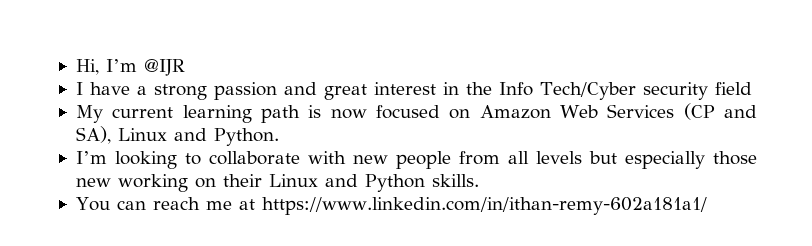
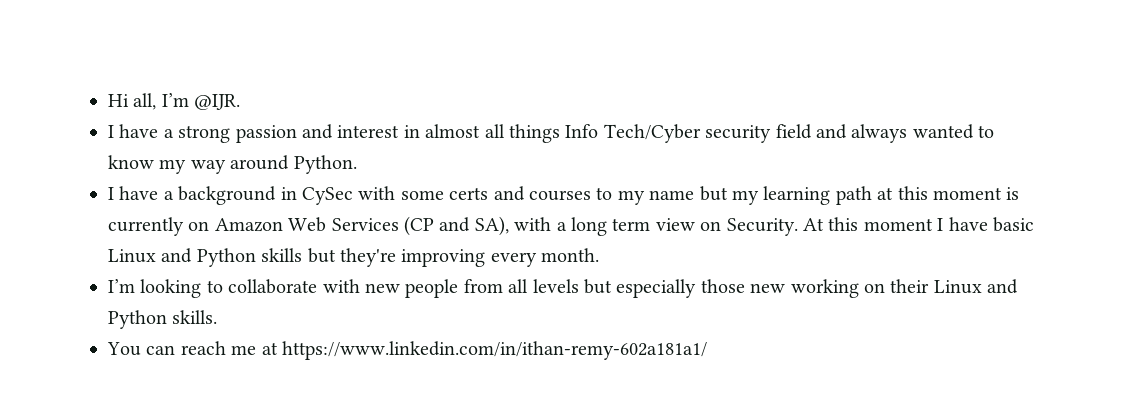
- Hi, I’m @IJR
+ Hi all, I’m @IJR.
- I have a strong passion and great interest in the Info Tech/Cyber security field
- My current learning path is now focused on Amazon Web Services (CP and SA), Linux and Python.
+ I have a strong passion and interest in almost all things Info Tech/Cyber security field and always wanted to know my way around Python.
+ I have a background in CySec with some certs and courses to my name but my learning path at this moment is currently on Amazon Web Services (CP and SA), with a long term view on Security. At this moment I have basic Linux and Python skills but they're improving every month.

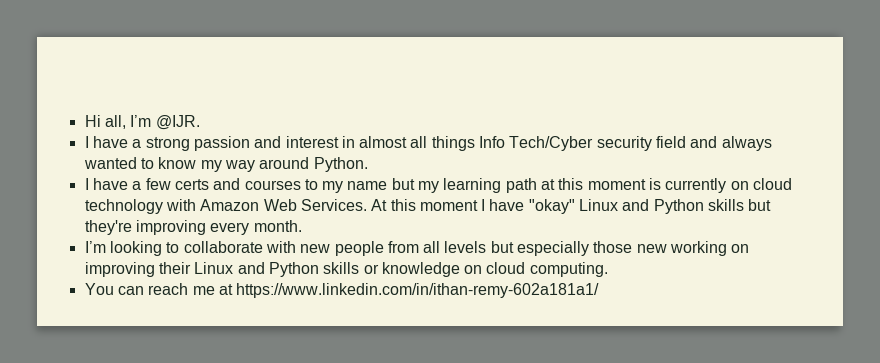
- I have a background in CySec with some certs and courses to my name but my learning path at this moment is currently on Amazon Web Services (CP and SA), with a long term view on Security.
+ I have a few certs and courses to my name but my learning path at this moment is currently on cloud technology with Amazon Web Services.
- At this moment I have basic Linux and Python skills but they're improving every month.
+ At this moment I have "okay" Linux and Python skills but they're improving every month.
- I’m looking to collaborate with new people from all levels but especially those new working on their Linux and Python skills.
+ I’m looking to collaborate with new people from all levels but especially those new working on improving their Linux and Python skills or knowledge on cloud computing.

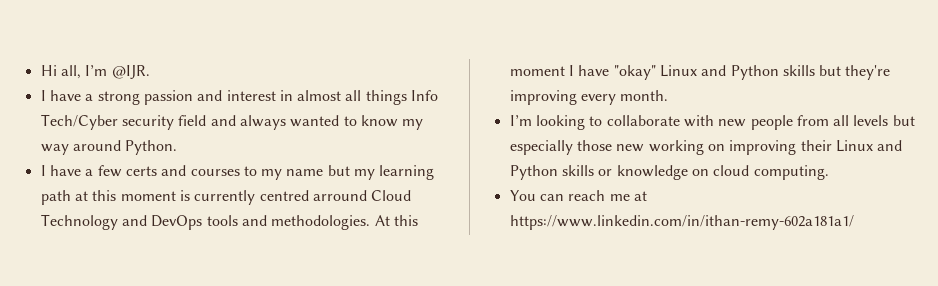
- I have a few certs and courses to my name but my learning path at this moment is currently on cloud technology with Amazon Web Services.
+ I have a few certs and courses to my name but my learning path at this moment is currently centred arround Cloud Technology and DevOps tools and methodologies.

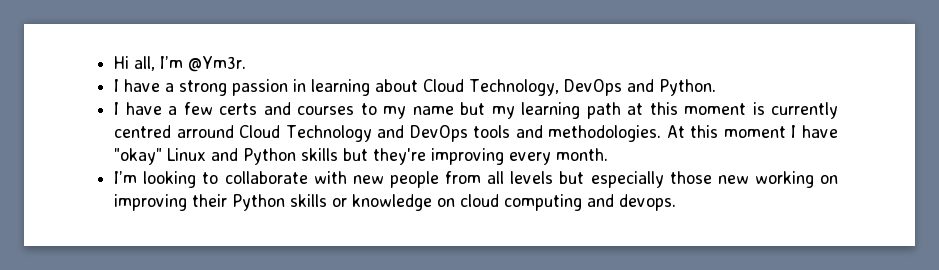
- Hi all, I’m @IJR.
+ Hi all, I’m @Ym3r.
- I have a strong passion and interest in almost all things Info Tech/Cyber security field and always wanted to know my way around Python.
+ I have a strong passion in learning about Cloud Technology, DevOps and Python.
- I’m looking to collaborate with new people from all levels but especially those new working on improving their Linux and Python skills or knowledge on cloud computing.
- You can reach me at https://www.linkedin.com/in/ithan-remy-602a181a1/
+ I’m looking to collaborate with new people from all levels but especially those new working on improving their Python skills or knowledge on cloud computing and devops.

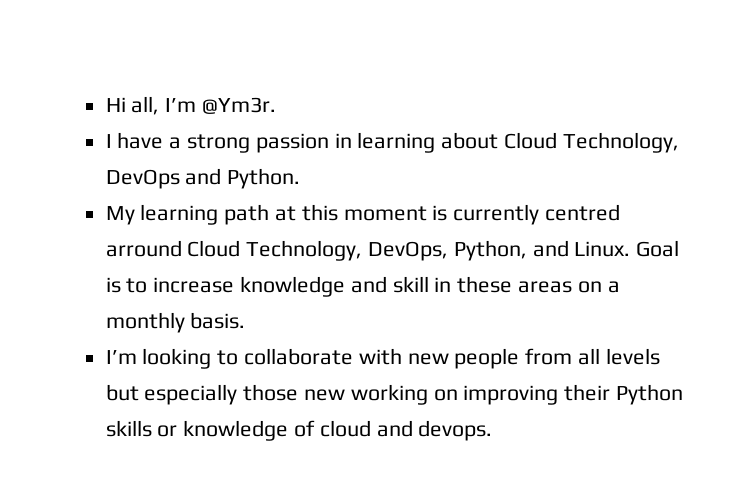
- I have a few certs and courses to my name but my learning path at this moment is currently centred arround Cloud Technology and DevOps tools and methodologies. At this moment I have "okay" Linux and Python skills but they're improving every month.
+ My learning path at this moment is currently centred arround Cloud Technology, DevOps, Python, and Linux. Goal is to increase knowledge and skill in these areas on a monthly basis.
- I’m looking to collaborate with new people from all levels but especially those new working on improving their Python skills or knowledge on cloud computing and devops.
+ I’m looking to collaborate with new people from all levels but especially those new working on improving their Python skills or knowledge of cloud and devops.

